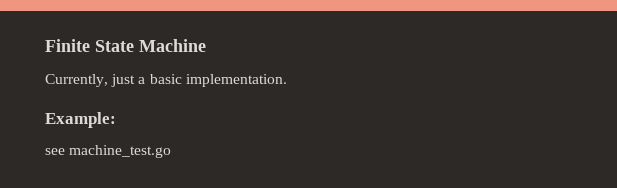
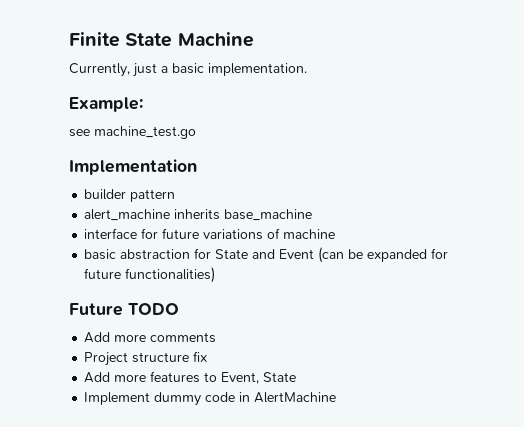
+ Implementation
+ builder pattern
+ alert_machine inherits base_machine
+ interface for future variations of machine
+ basic abstraction for State and Event (can be expanded for future functionalities)
+ Future TODO
+ Add more comments
+ Project structure fix
+ Add more features to Event, State
+ Implement dummy code in AlertMachine

